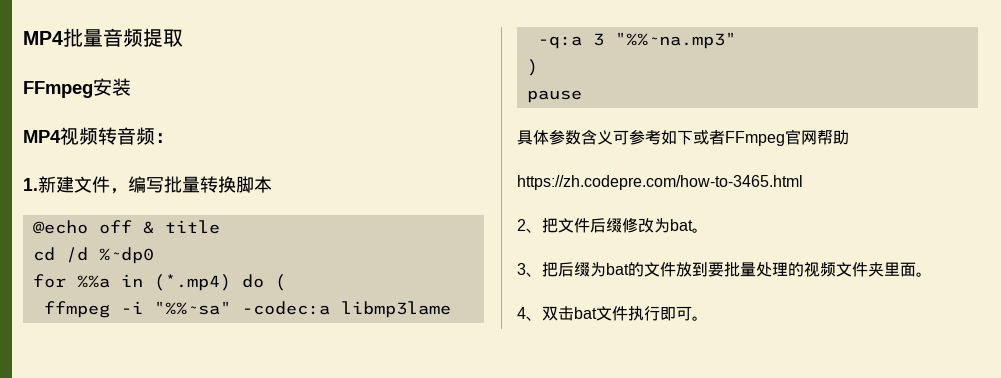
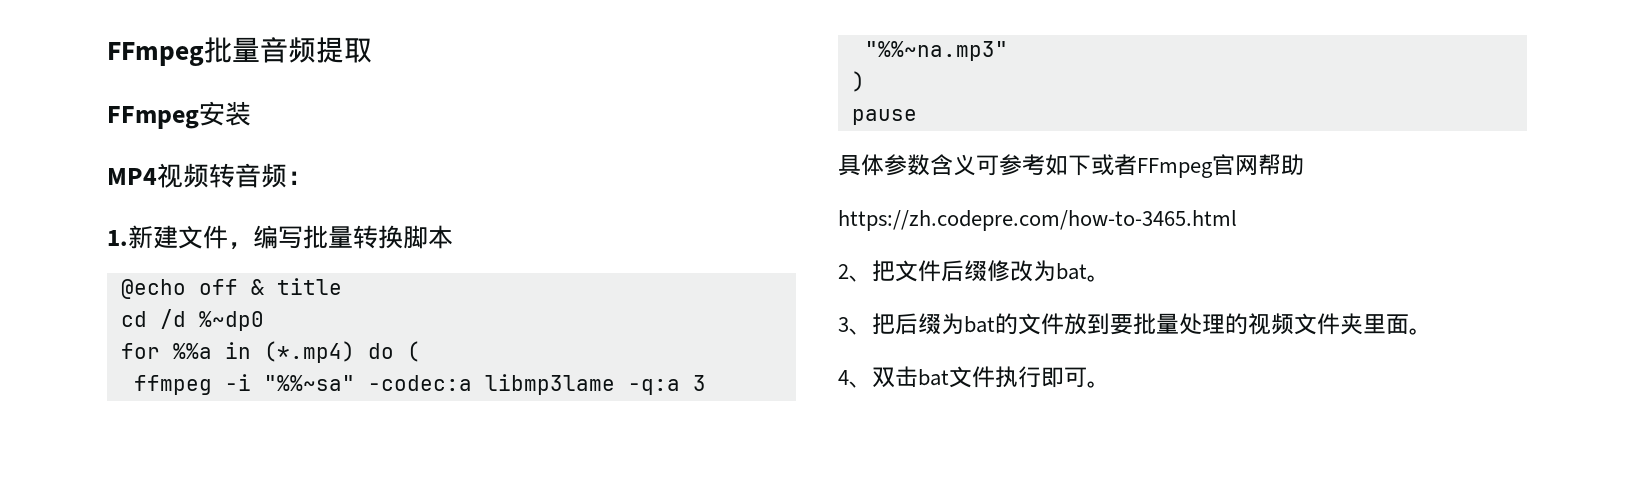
- MP4批量音频提取
+ FFmpeg批量音频提取

